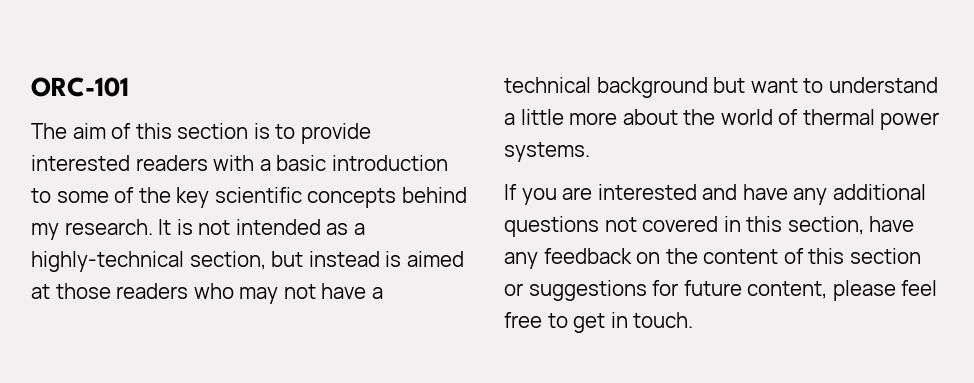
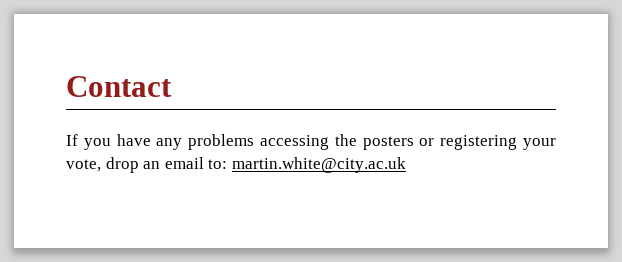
- ORC-101
- The aim of this section is to provide interested readers with a basic introduction to some of the key scientific concepts behind my research. It is not intended as a highly-technical section, but instead is aimed at those readers who may not have a technical background but want to understand a little more about the world of thermal power systems.
- If you are interested and have any additional questions not covered in this section, have any feedback on the content of this section or suggestions for future content, please feel free to get in touch.
+ Contact
+ If you have any problems accessing the posters or registering your vote, drop an email to: martin.white@city.ac.uk

